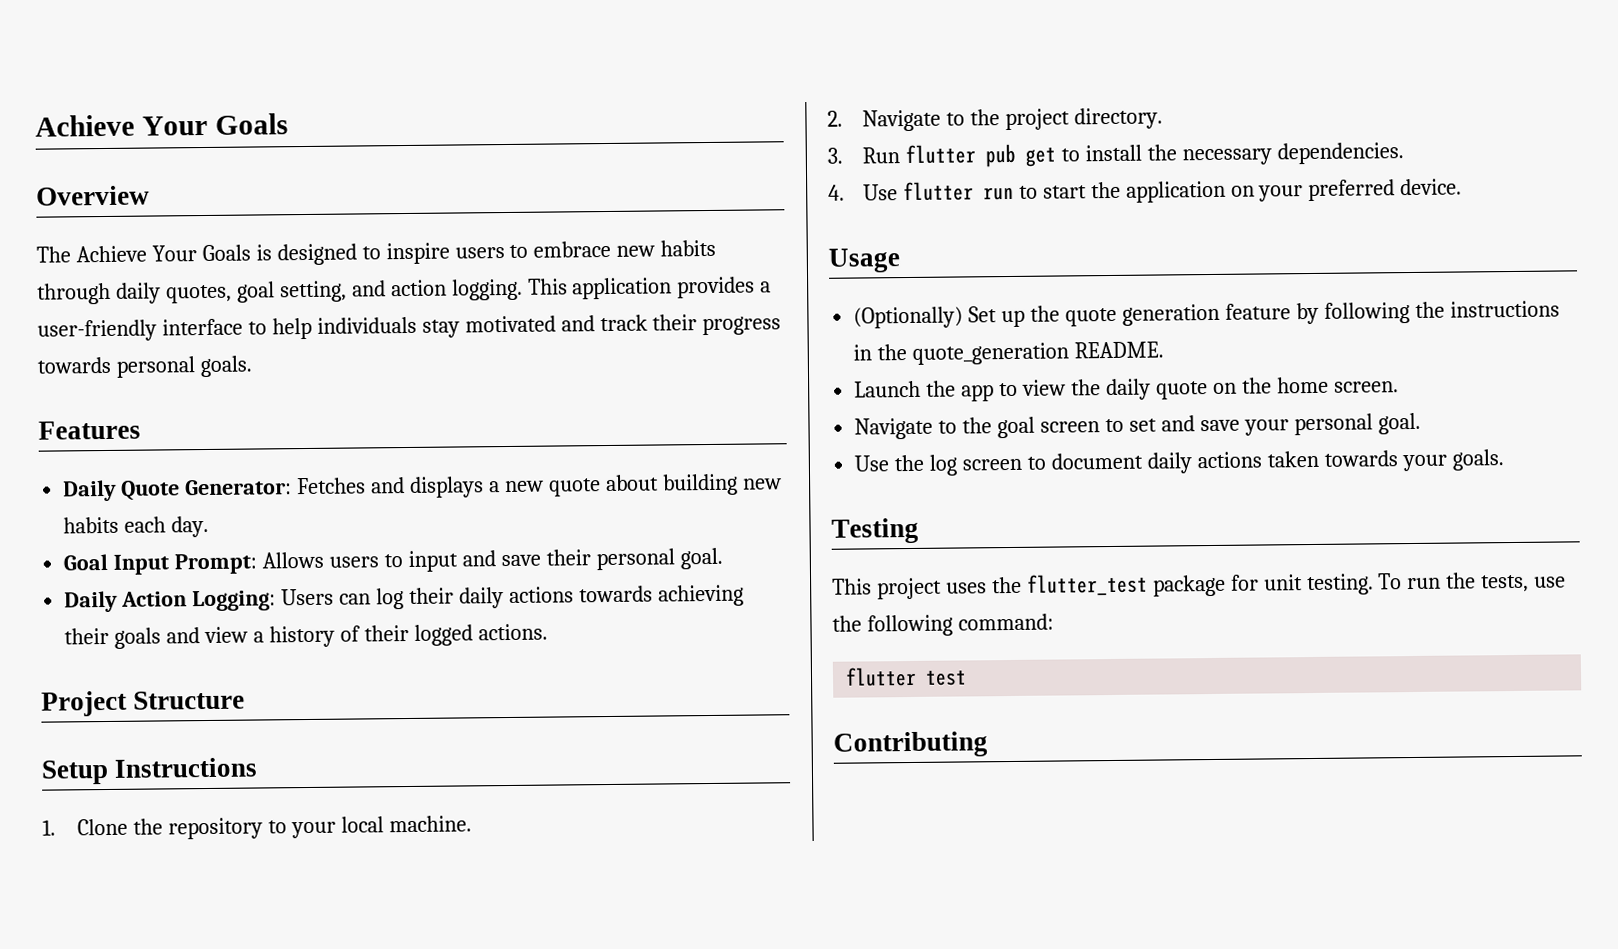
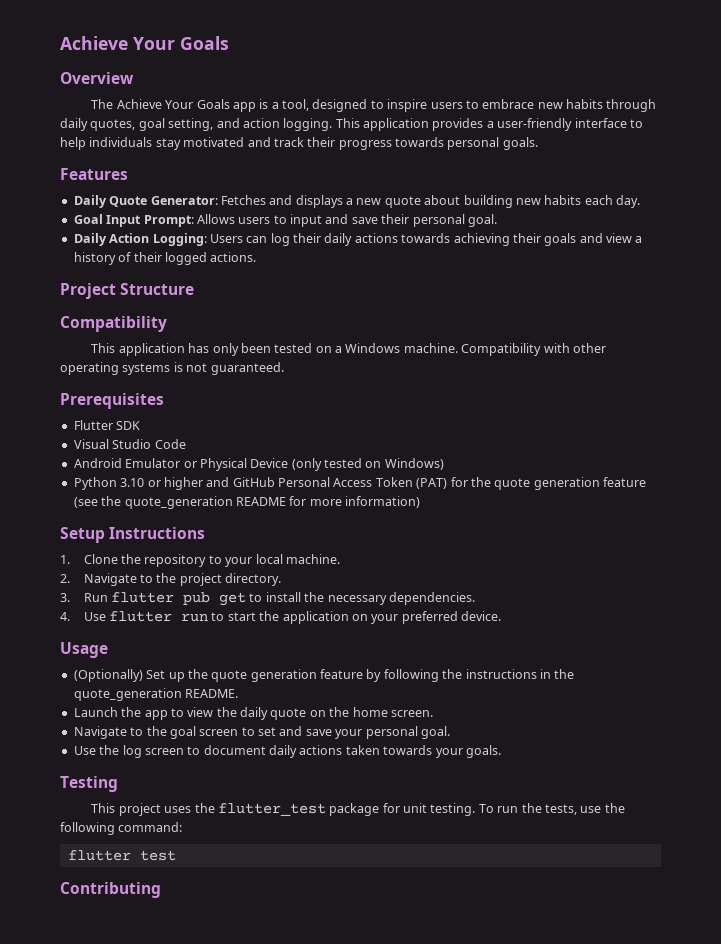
- The Achieve Your Goals is designed to inspire users to embrace new habits through daily quotes, goal setting, and action logging.
+ The Achieve Your Goals app is a tool, designed to inspire users to embrace new habits through daily quotes, goal setting, and action logging.
  Project Structure
+ Compatibility
+ This application has only been tested on a Windows machine. Compatibility with other operating systems is not guaranteed.
+ Prerequisites
+ Flutter SDK
+ Visual Studio Code
+ Android Emulator or Physical Device (only tested on Windows)
+ Python 3.10 or higher and GitHub Personal Access Token (PAT) for the quote generation feature (see the quote_generation README for more information)

